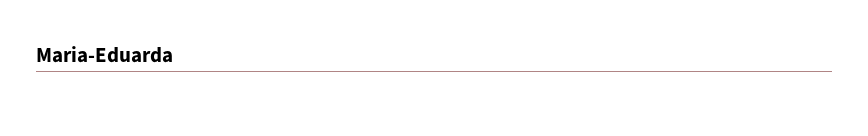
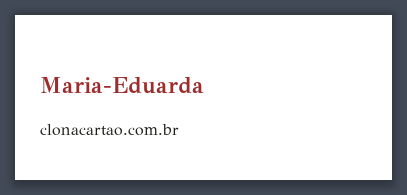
+ clonacartao.com.br

